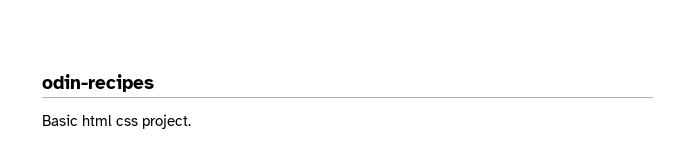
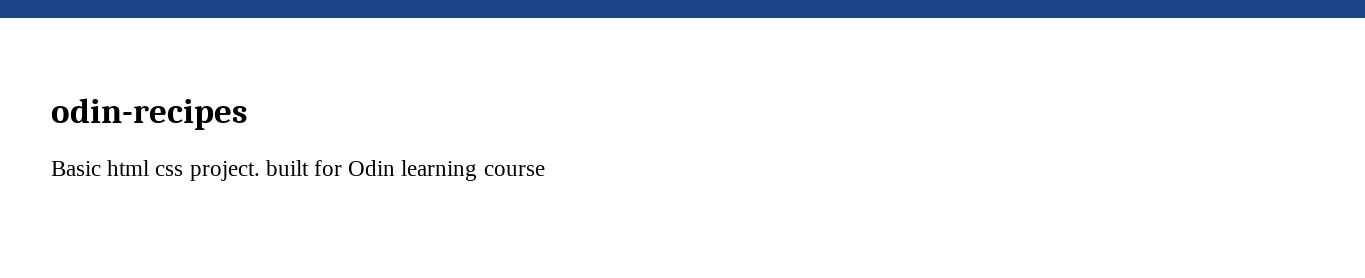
- Basic html css project.
+ Basic html css project. built for Odin learning course

